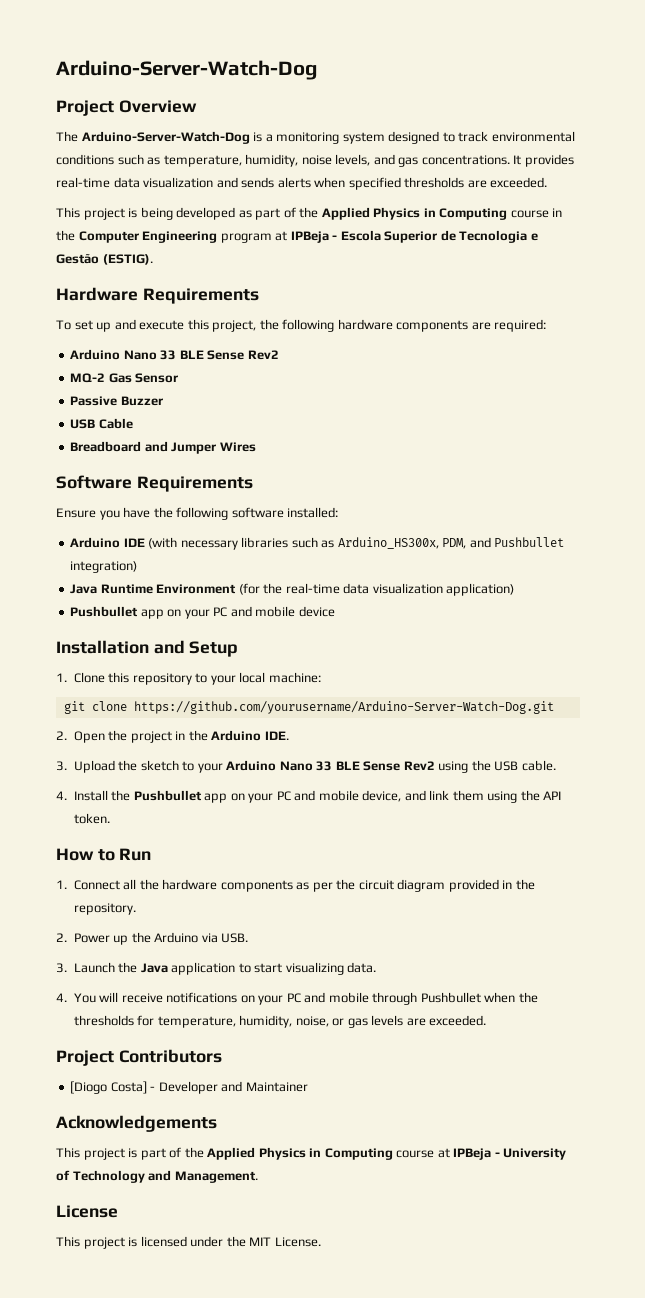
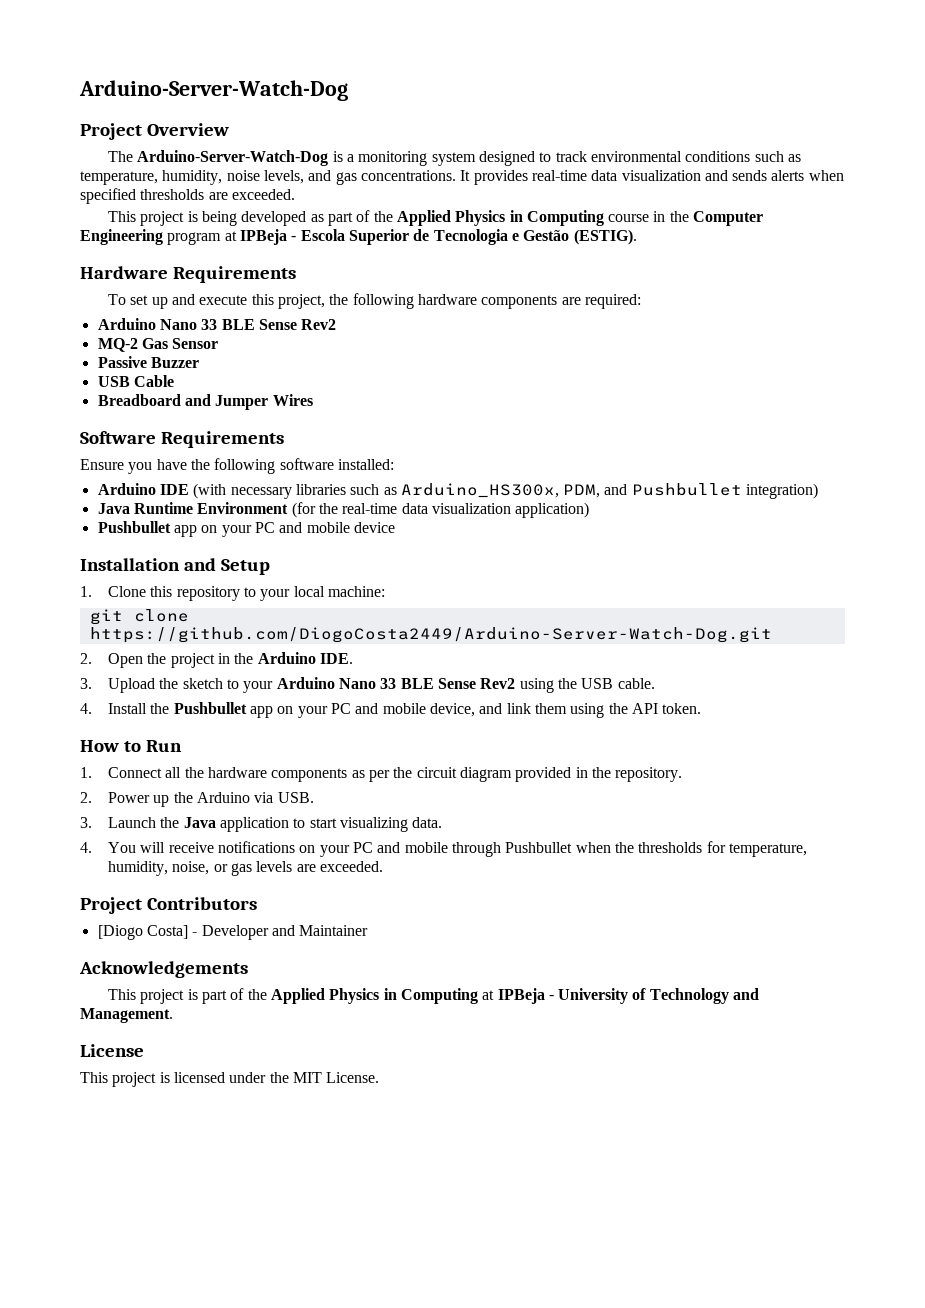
- git clone https://github.com/yourusername/Arduino-Server-Watch-Dog.git
+ git clone https://github.com/DiogoCosta2449/Arduino-Server-Watch-Dog.git
- This project is part of the Applied Physics in Computing course at IPBeja - University of Technology and Management.
+ This project is part of the Applied Physics in Computing at IPBeja - University of Technology and Management.

